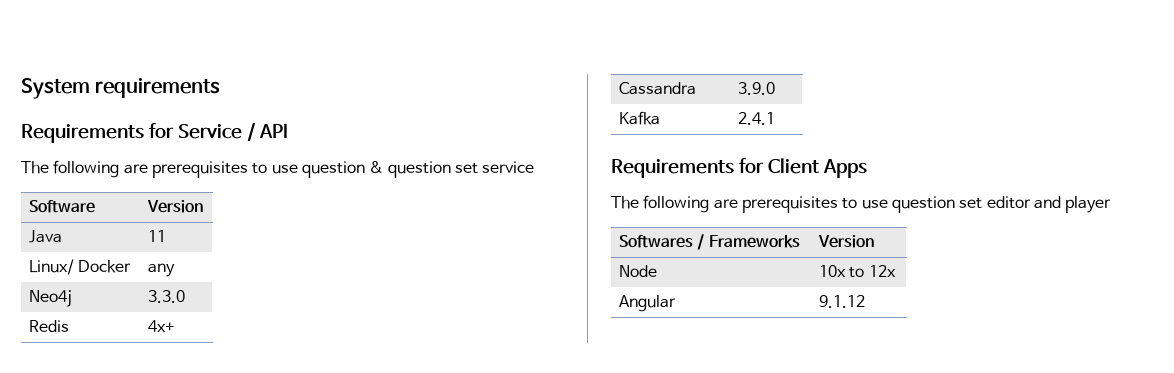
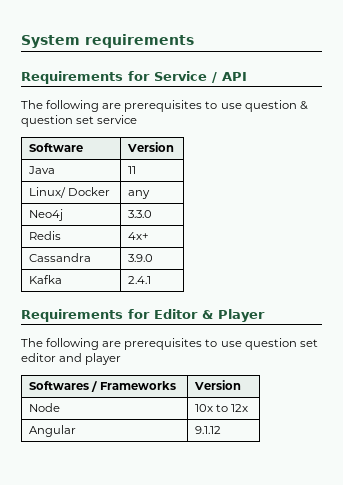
- Requirements for Client Apps
+ Requirements for Editor & Player

